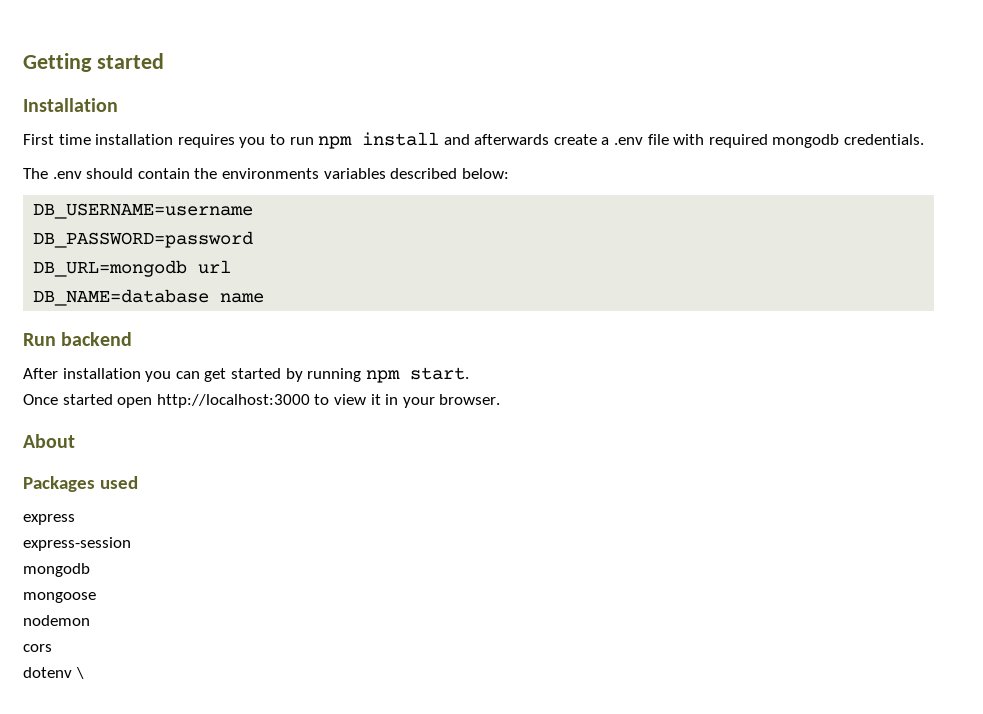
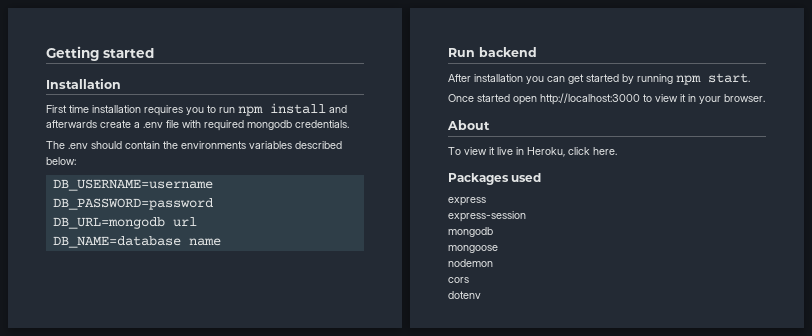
+ To view it live in Heroku, click here.
- dotenv \
+ dotenv

